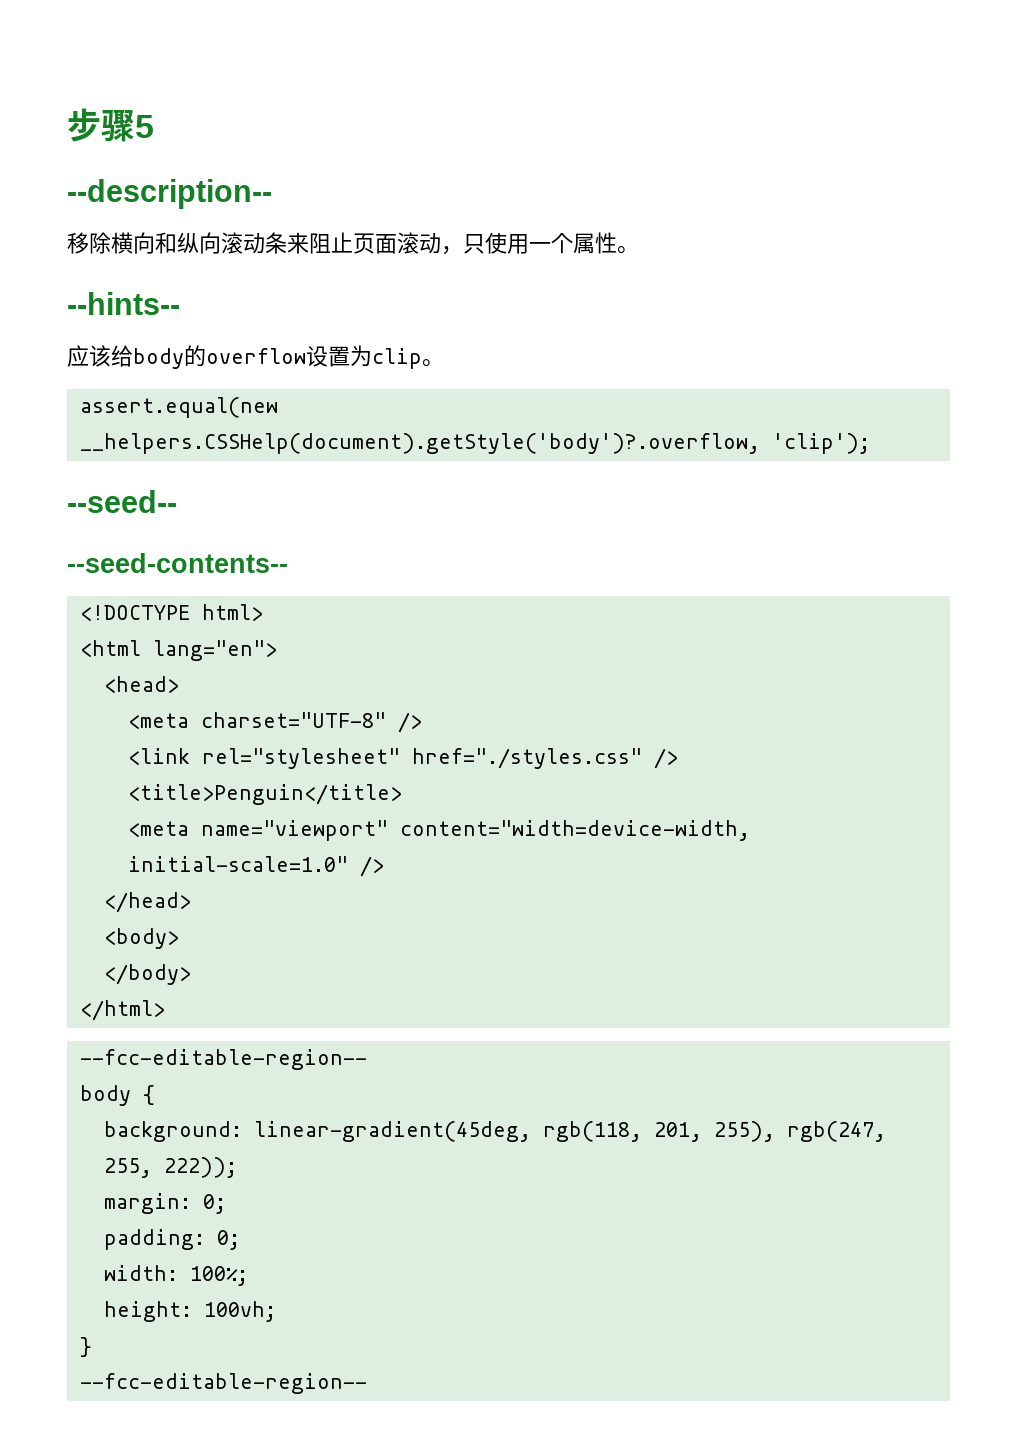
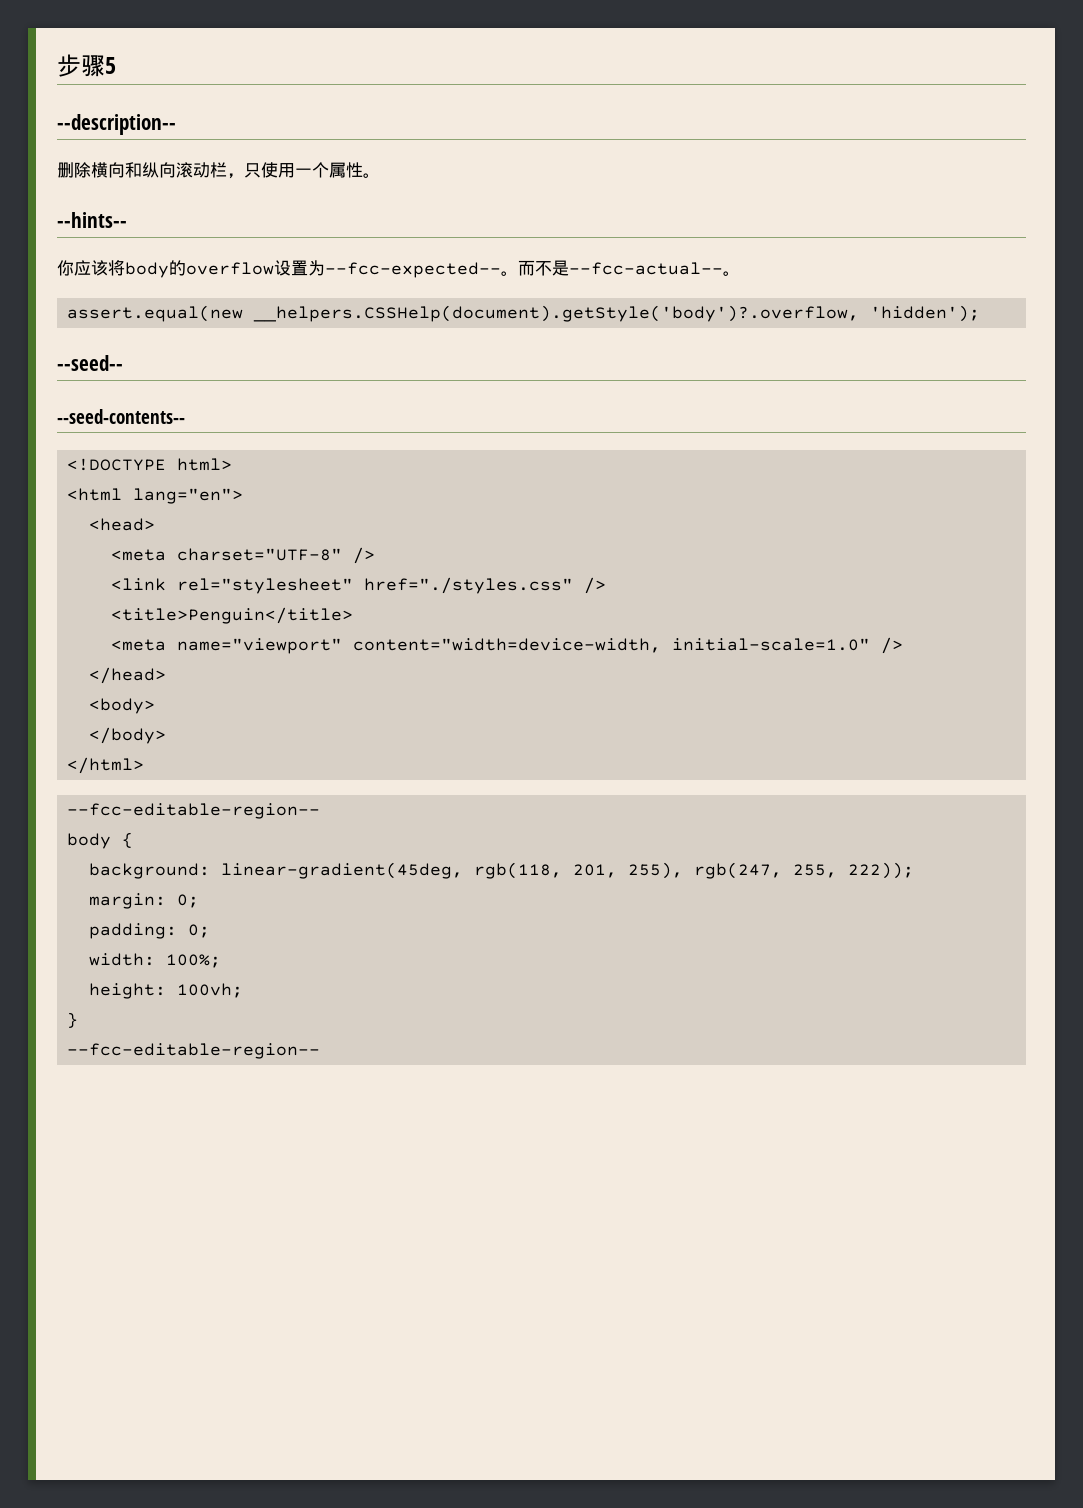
- 移除横向和纵向滚动条来阻止页面滚动，只使用一个属性。
+ 删除横向和纵向滚动栏，只使用一个属性。
- 应该给body的overflow设置为clip。
+ 你应该将body的overflow设置为--fcc-expected--。而不是--fcc-actual--。
- assert.equal(new __helpers.CSSHelp(document).getStyle('body')?.overflow, 'clip');
+ assert.equal(new __helpers.CSSHelp(document).getStyle('body')?.overflow, 'hidden');

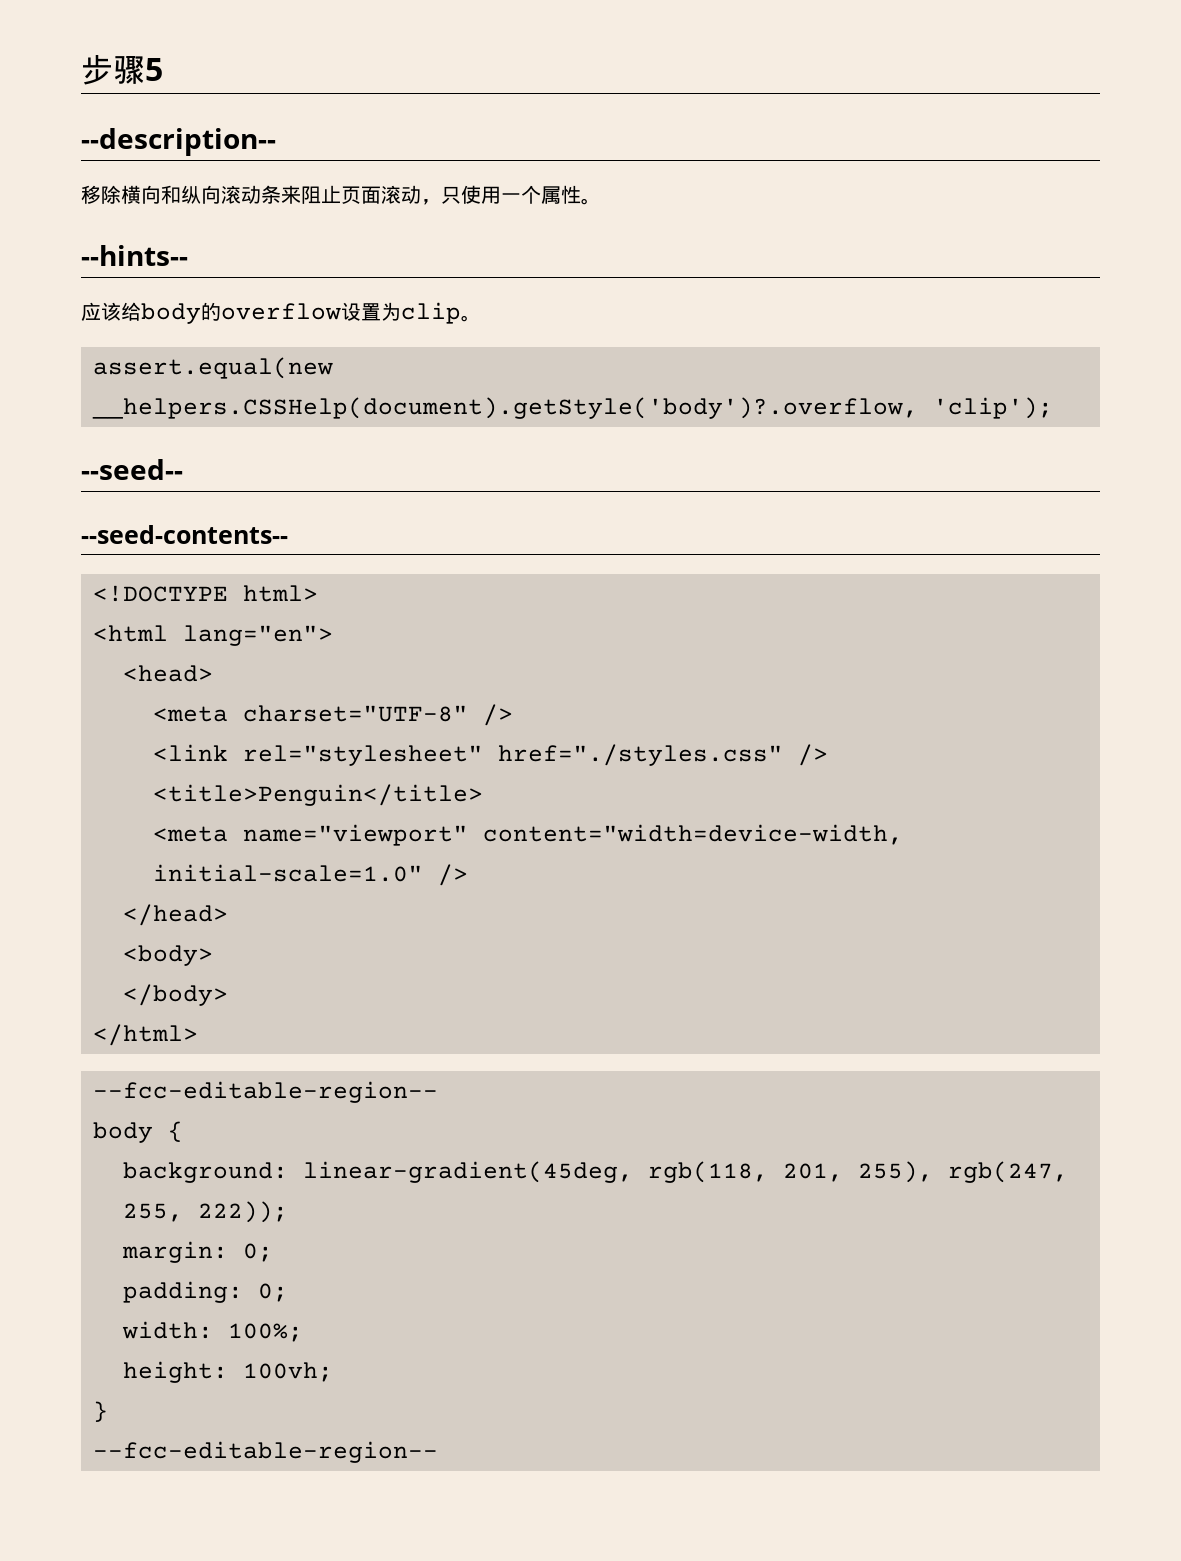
- 删除横向和纵向滚动栏，只使用一个属性。
+ 移除横向和纵向滚动条来阻止页面滚动，只使用一个属性。
- 你应该将body的overflow设置为--fcc-expected--。而不是--fcc-actual--。
+ 应该给body的overflow设置为clip。
- assert.equal(new __helpers.CSSHelp(document).getStyle('body')?.overflow, 'hidden');
+ assert.equal(new __helpers.CSSHelp(document).getStyle('body')?.overflow, 'clip');

